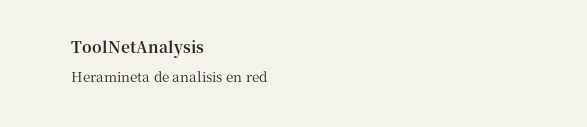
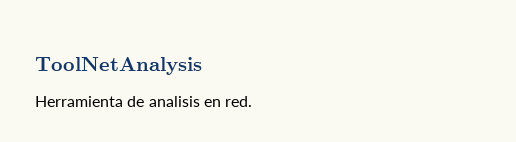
- Heramineta de analisis en red
+ Herramienta de analisis en red.

